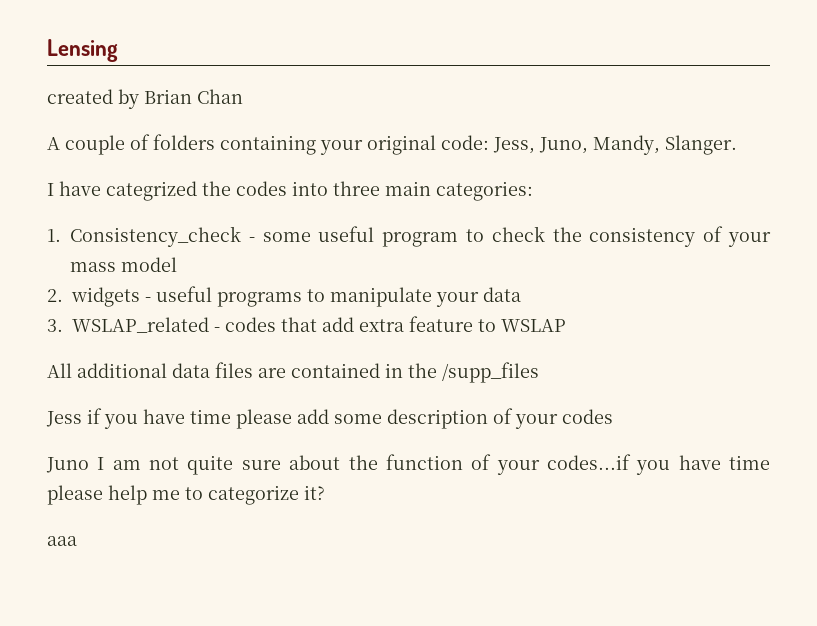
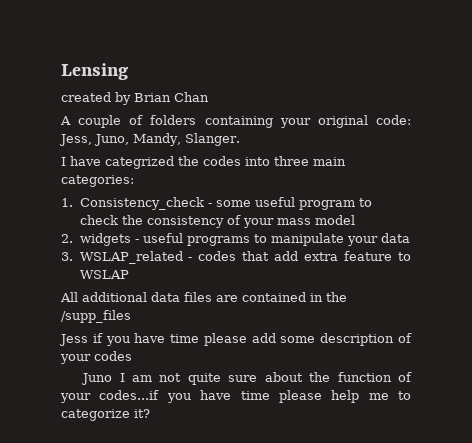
- aaa

